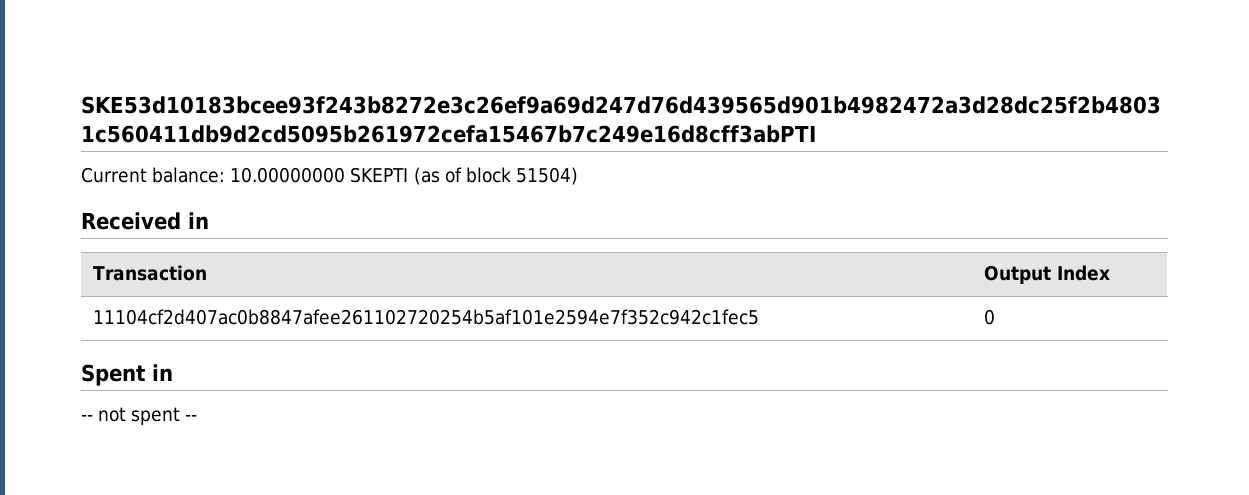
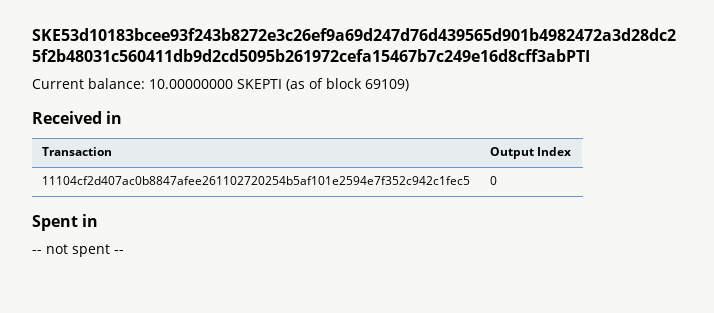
- Current balance: 10.00000000 SKEPTI (as of block 51504)
+ Current balance: 10.00000000 SKEPTI (as of block 69109)

